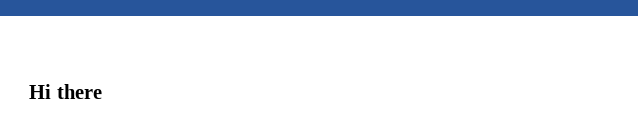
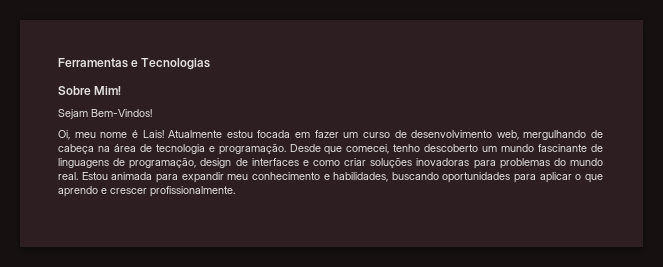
- Hi there
+ Ferramentas e Tecnologias
+ Sobre Mim!
+ Sejam Bem-Vindos!
+ Oi, meu nome é Lais! Atualmente estou focada em fazer um curso de desenvolvimento web, mergulhando de cabeça na área de tecnologia e programação. Desde que comecei, tenho descoberto um mundo fascinante de linguagens de programação, design de interfaces e como criar soluções inovadoras para problemas do mundo real. Estou animada para expandir meu conhecimento e habilidades, buscando oportunidades para aplicar o que aprendo e crescer profissionalmente.

